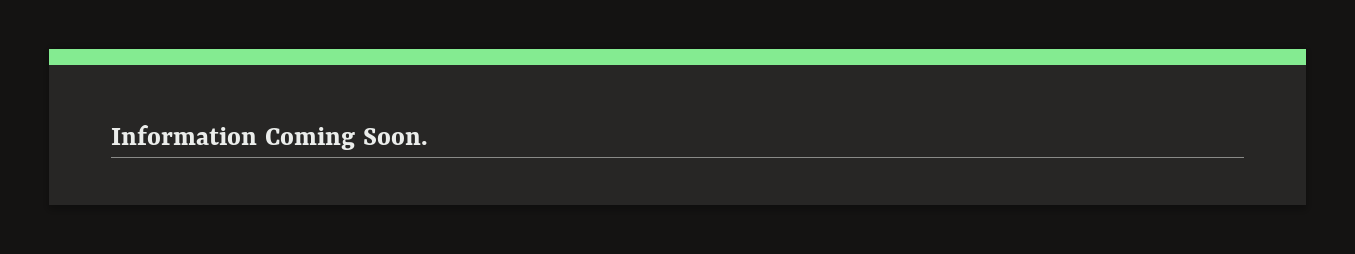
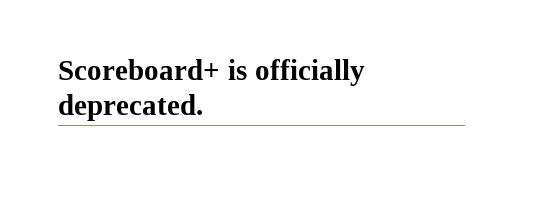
- Information Coming Soon.
+ Scoreboard+ is officially deprecated.

